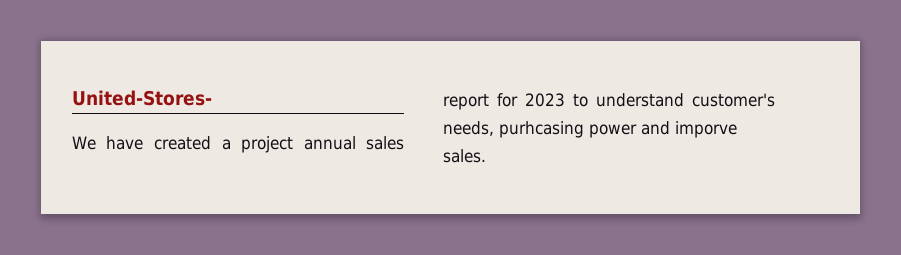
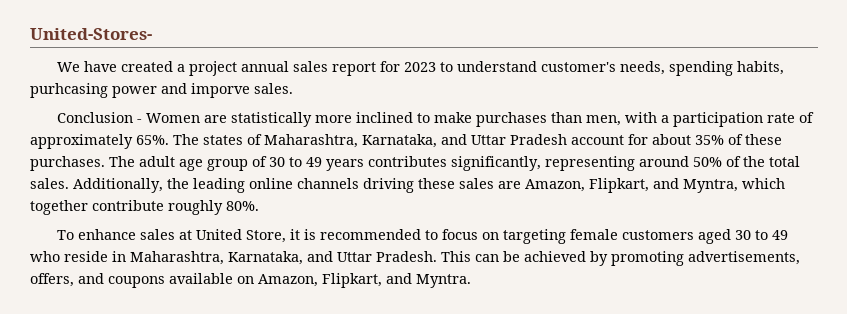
- We have created a project annual sales report for 2023 to understand customer's needs, purhcasing power and imporve sales.
+ We have created a project annual sales report for 2023 to understand customer's needs, spending habits, purhcasing power and imporve sales.
+ Conclusion - Women are statistically more inclined to make purchases than men, with a participation rate of approximately 65%. The states of Maharashtra, Karnataka, and Uttar Pradesh account for about 35% of these purchases. The adult age group of 30 to 49 years contributes significantly, representing around 50% of the total sales. Additionally, the leading online channels driving these sales are Amazon, Flipkart, and Myntra, which together contribute roughly 80%.
+ To enhance sales at United Store, it is recommended to focus on targeting female customers aged 30 to 49 who reside in Maharashtra, Karnataka, and Uttar Pradesh. This can be achieved by promoting advertisements, offers, and coupons available on Amazon, Flipkart, and Myntra.

